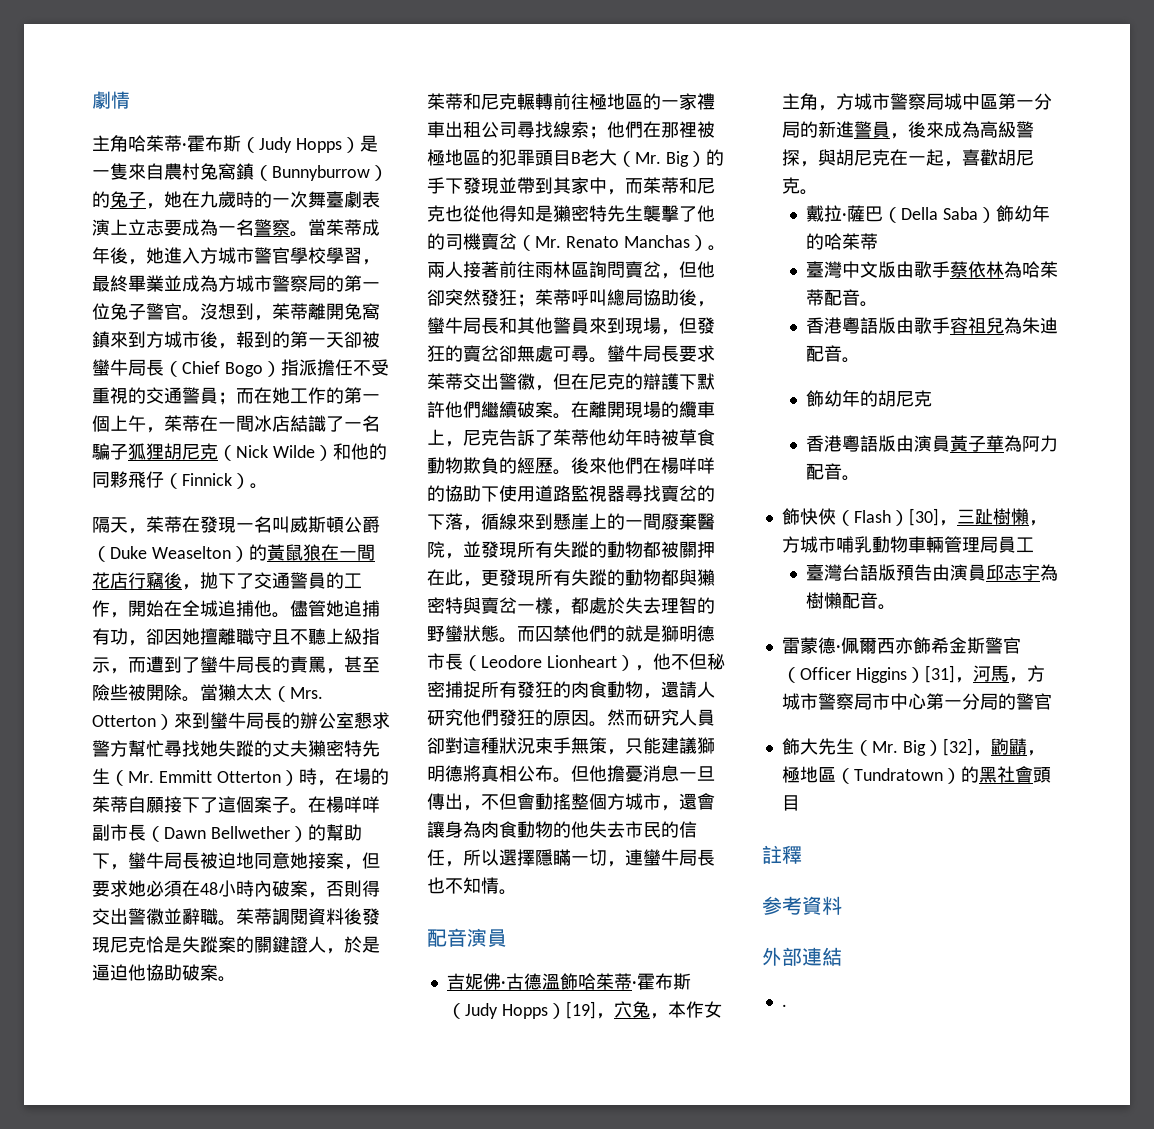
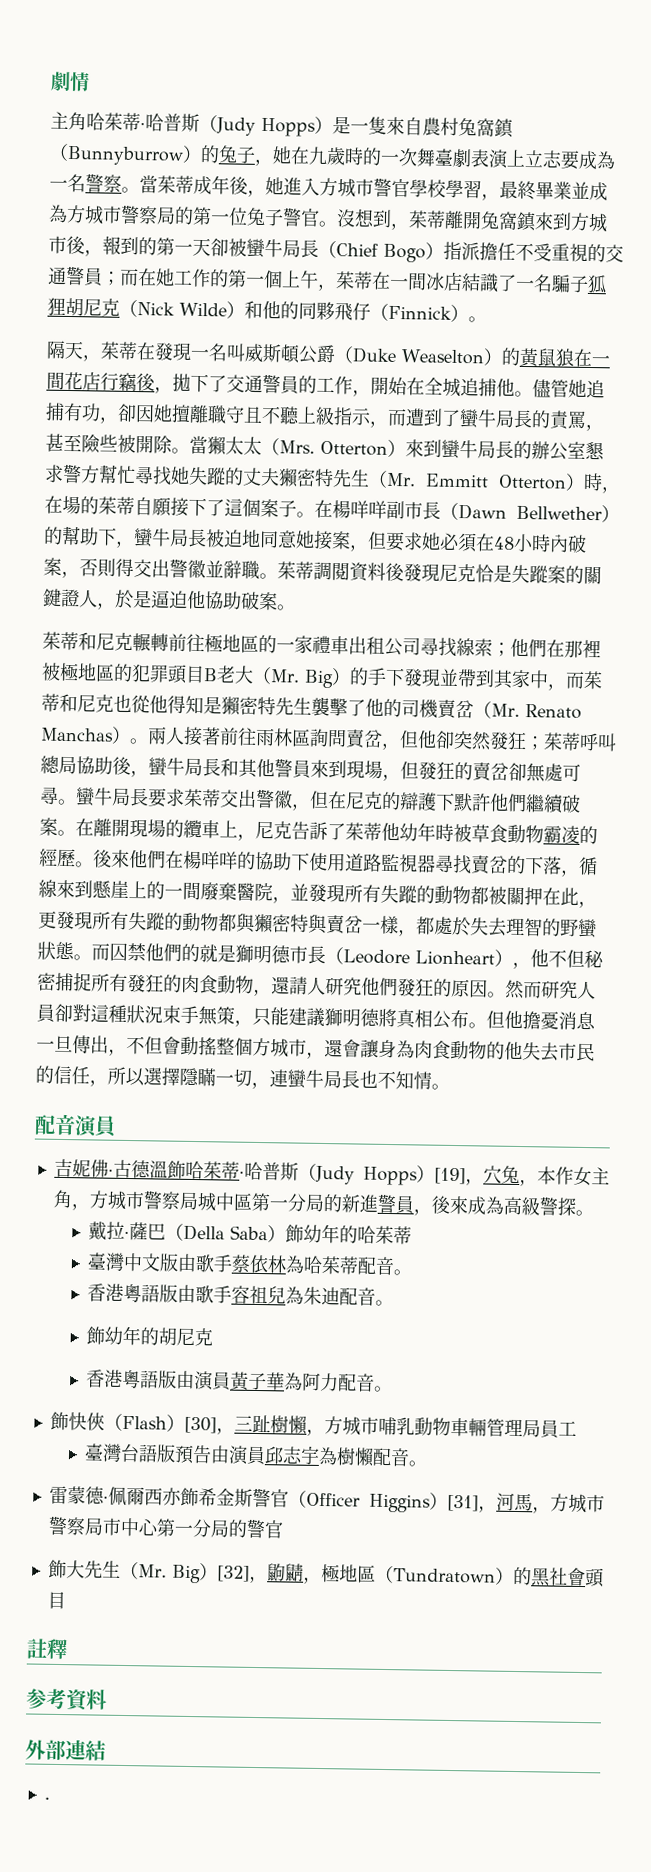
- 主角哈茱蒂·霍布斯（Judy Hopps）是一隻來自農村兔窩鎮（Bunnyburrow）的兔子，她在九歲時的一次舞臺劇表演上立志要成為一名警察。
+ 主角哈茱蒂·哈普斯（Judy Hopps）是一隻來自農村兔窩鎮（Bunnyburrow）的兔子，她在九歲時的一次舞臺劇表演上立志要成為一名警察。
- 在離開現場的纜車上，尼克告訴了茱蒂他幼年時被草食動物欺負的經歷。
+ 在離開現場的纜車上，尼克告訴了茱蒂他幼年時被草食動物霸凌的經歷。
- 吉妮佛·古德溫飾哈茱蒂·霍布斯（Judy Hopps）[19]，穴兔，本作女主角，方城市警察局城中區第一分局的新進警員，後來成為高級警探，與胡尼克在一起，喜歡胡尼克。
+ 吉妮佛·古德溫飾哈茱蒂·哈普斯（Judy Hopps）[19]，穴兔，本作女主角，方城市警察局城中區第一分局的新進警員，後來成為高級警探。

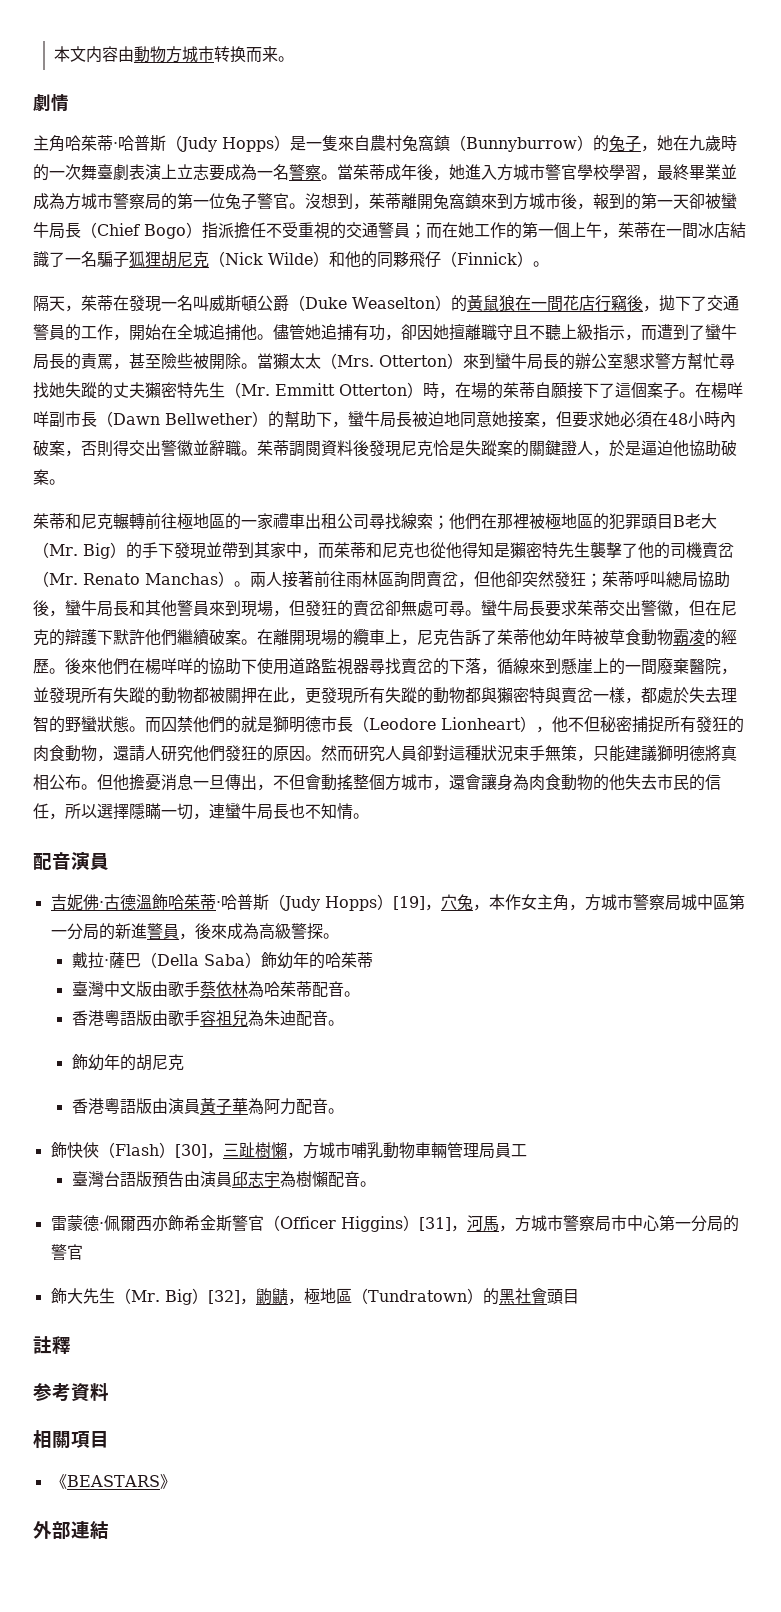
+ 本文内容由動物方城市转换而来。
+ 相關項目
+ 《BEASTARS》
- .

